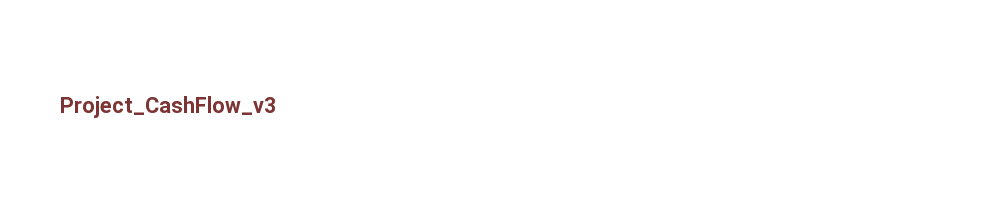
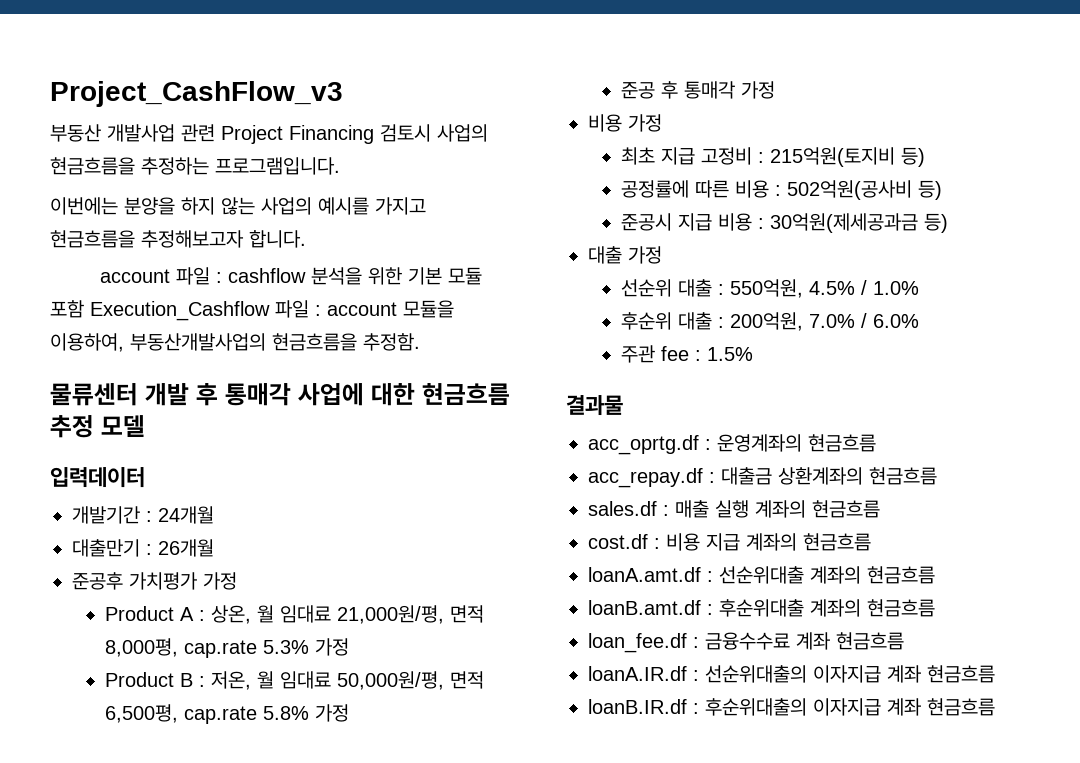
+ 부동산 개발사업 관련 Project Financing 검토시 사업의 현금흐름을 추정하는 프로그램입니다.
+ 이번에는 분양을 하지 않는 사업의 예시를 가지고 현금흐름을 추정해보고자 합니다.
+ account 파일 : cashflow 분석을 위한 기본 모듈 포함 Execution_Cashflow 파일 : account 모듈을 이용하여, 부동산개발사업의 현금흐름을 추정함.
+ 물류센터 개발 후 통매각 사업에 대한 현금흐름 추정 모델
+ 입력데이터
+ 개발기간 : 24개월
+ 대출만기 : 26개월
+ 준공후 가치평가 가정
+ Product A : 상온, 월 임대료 21,000원/평, 면적 8,000평, cap.rate 5.3% 가정
+ Product B : 저온, 월 임대료 50,000원/평, 면적 6,500평, cap.rate 5.8% 가정
+ 준공 후 통매각 가정
+ 비용 가정
+ 최초 지급 고정비 : 215억원(토지비 등)
+ 공정률에 따른 비용 : 502억원(공사비 등)
+ 준공시 지급 비용 : 30억원(제세공과금 등)
+ 대출 가정
+ 선순위 대출 : 550억원, 4.5% / 1.0%
+ 후순위 대출 : 200억원, 7.0% / 6.0%
+ 주관 fee : 1.5%
+ 결과물
+ acc_oprtg.df : 운영계좌의 현금흐름
+ acc_repay.df : 대출금 상환계좌의 현금흐름
+ sales.df : 매출 실행 계좌의 현금흐름
+ cost.df : 비용 지급 계좌의 현금흐름
+ loanA.amt.df : 선순위대출 계좌의 현금흐름
+ loanB.amt.df : 후순위대출 계좌의 현금흐름
+ loan_fee.df : 금융수수료 계좌 현금흐름
+ loanA.IR.df : 선순위대출의 이자지급 계좌 현금흐름
+ loanB.IR.df : 후순위대출의 이자지급 계좌 현금흐름

